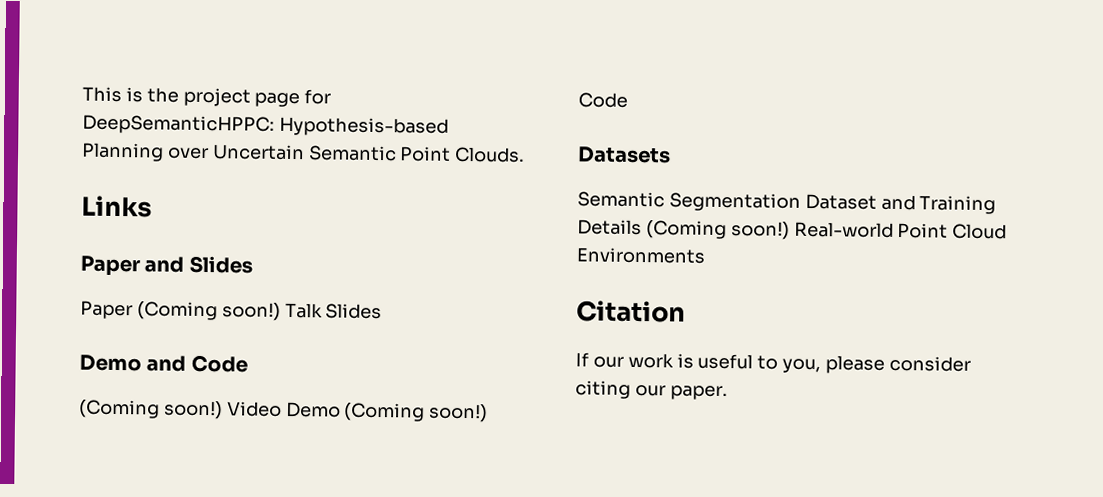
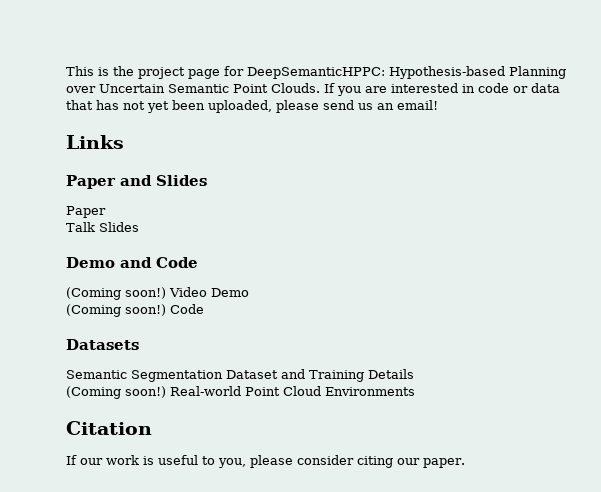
+ If you are interested in code or data that has not yet been uploaded, please send us an email!
  Paper and Slides
- Paper (Coming soon!) Talk Slides
+ Paper
+ Talk Slides
- Video Demo (Coming soon!)
+ Video Demo
+ (Coming soon!)
- Semantic Segmentation Dataset and Training Details (Coming soon!)
+ Semantic Segmentation Dataset and Training Details
+ (Coming soon!)

